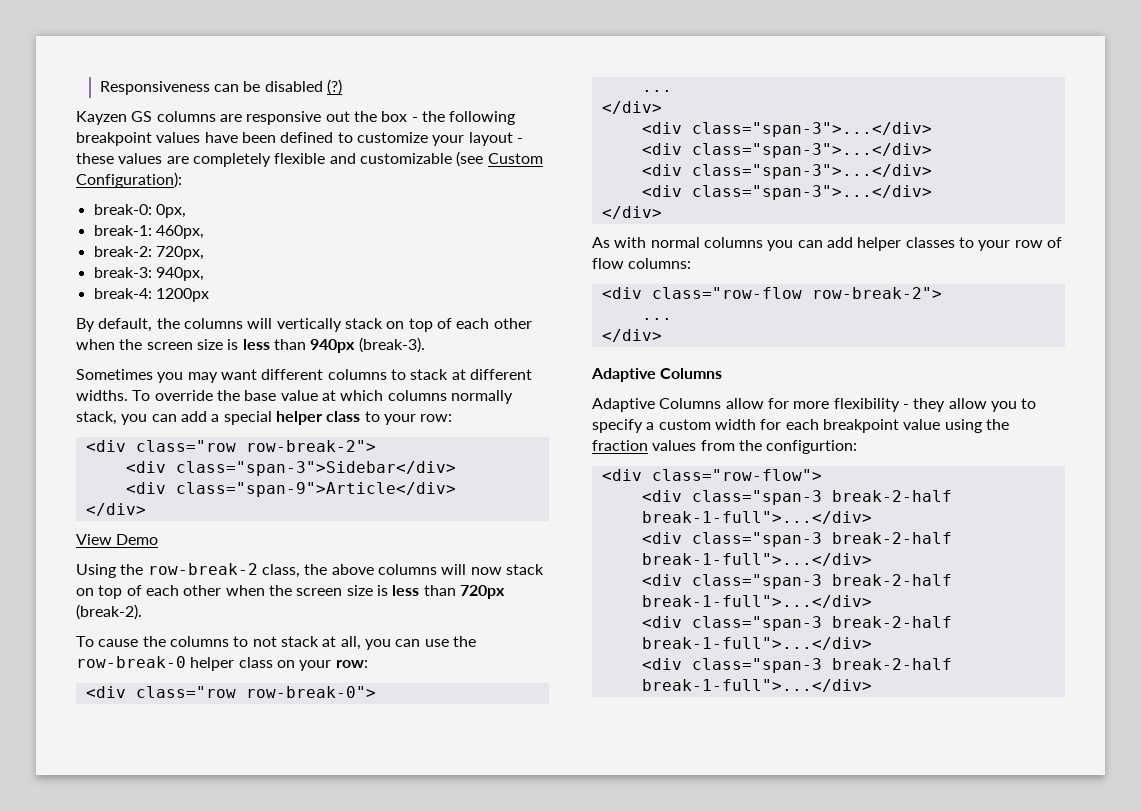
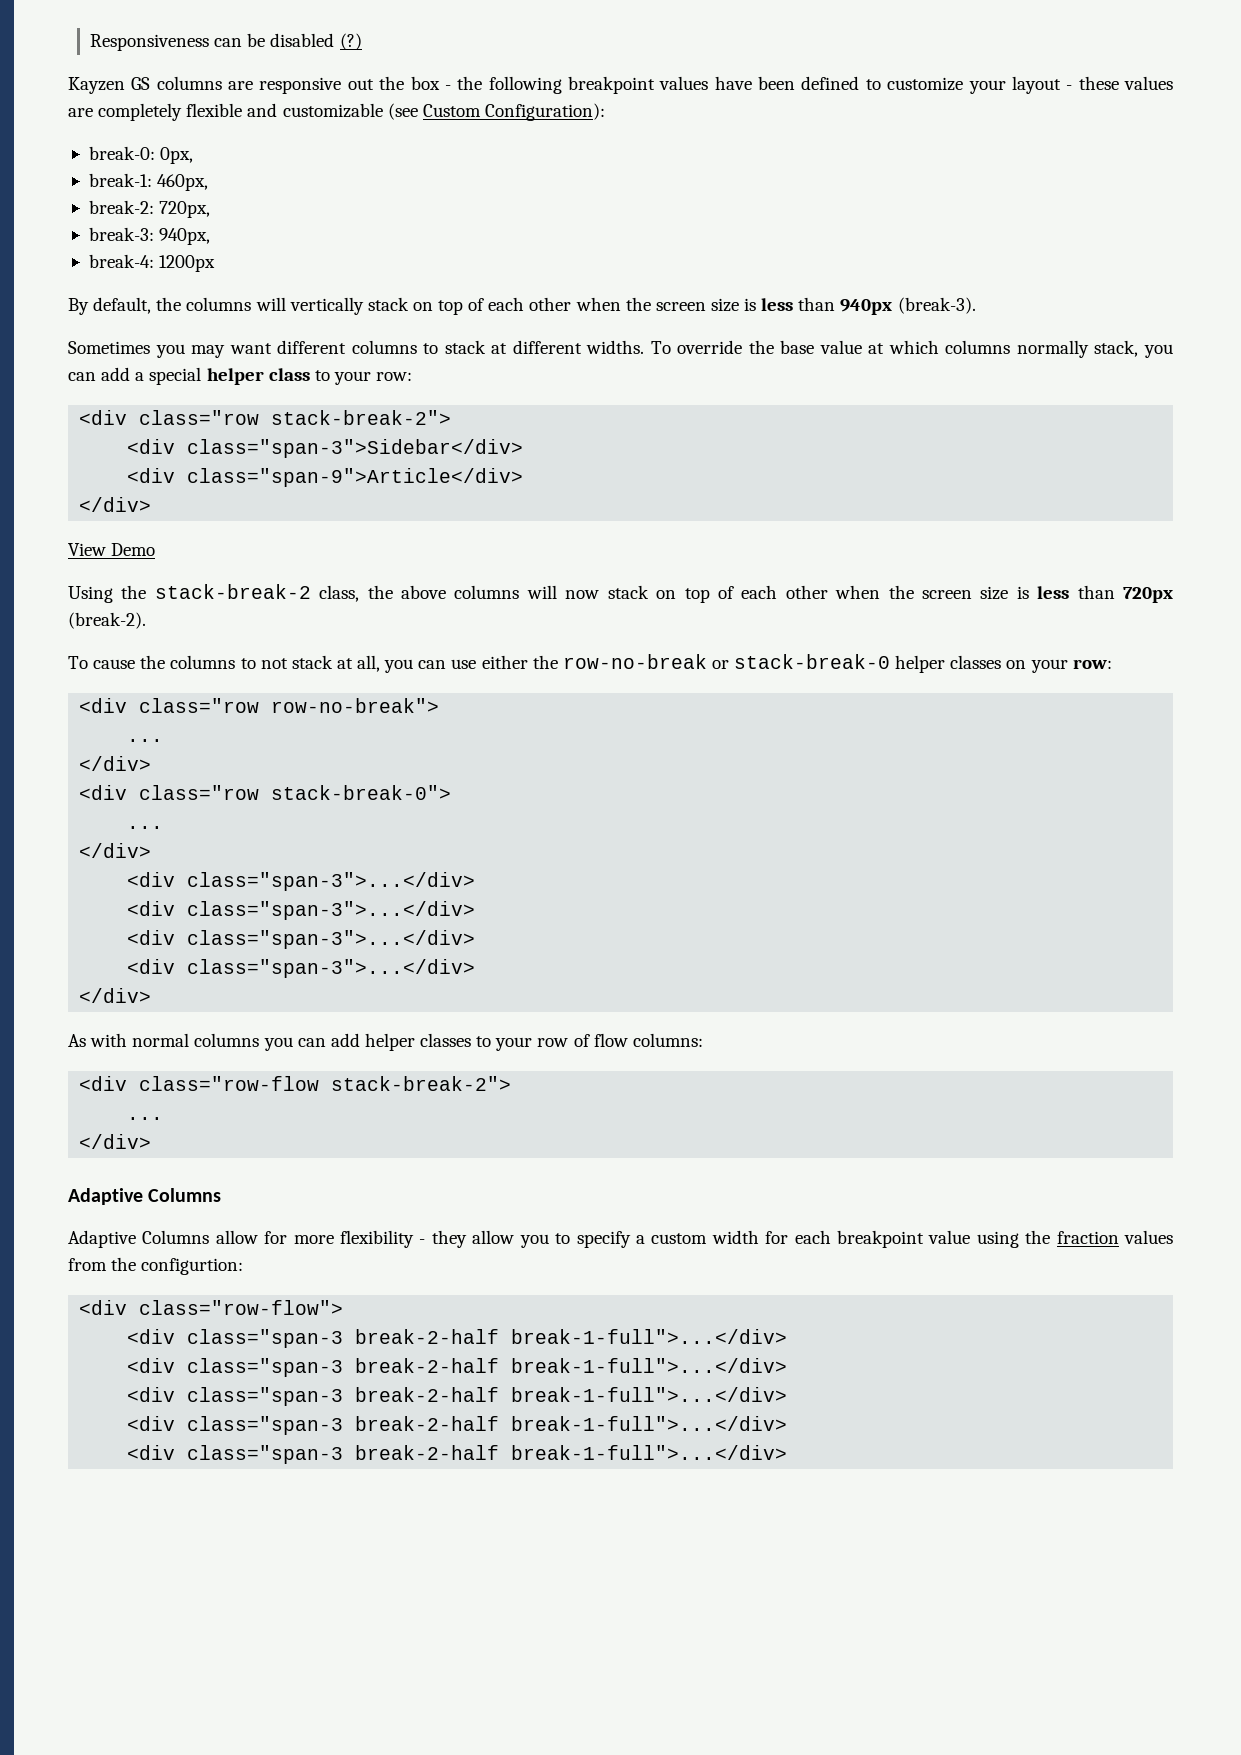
- <div class="row row-break-2">
+ <div class="row stack-break-2">
- Using the row-break-2 class, the above columns will now stack on top of each other when the screen size is less than 720px (break-2).
+ Using the stack-break-2 class, the above columns will now stack on top of each other when the screen size is less than 720px (break-2).
- To cause the columns to not stack at all, you can use the row-break-0 helper class on your row:
+ To cause the columns to not stack at all, you can use either the row-no-break or stack-break-0 helper classes on your row:
- <div class="row row-break-0">
+ <div class="row row-no-break">
+ ...
+ </div>
+ <div class="row stack-break-0">
- <div class="row-flow row-break-2">
+ <div class="row-flow stack-break-2">

